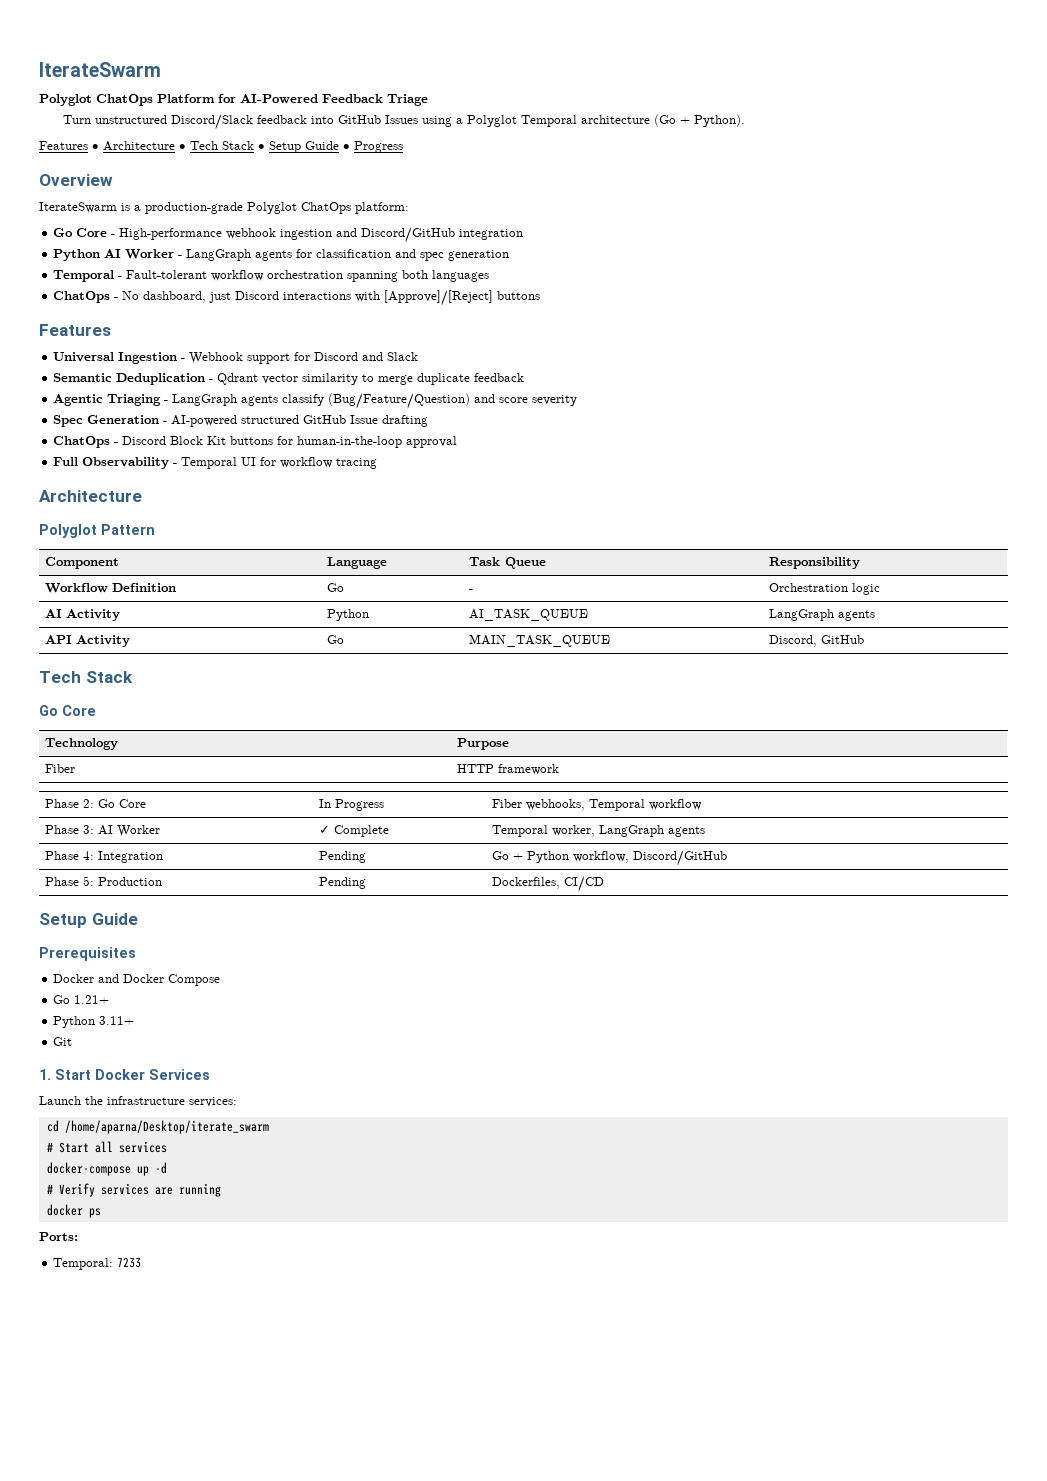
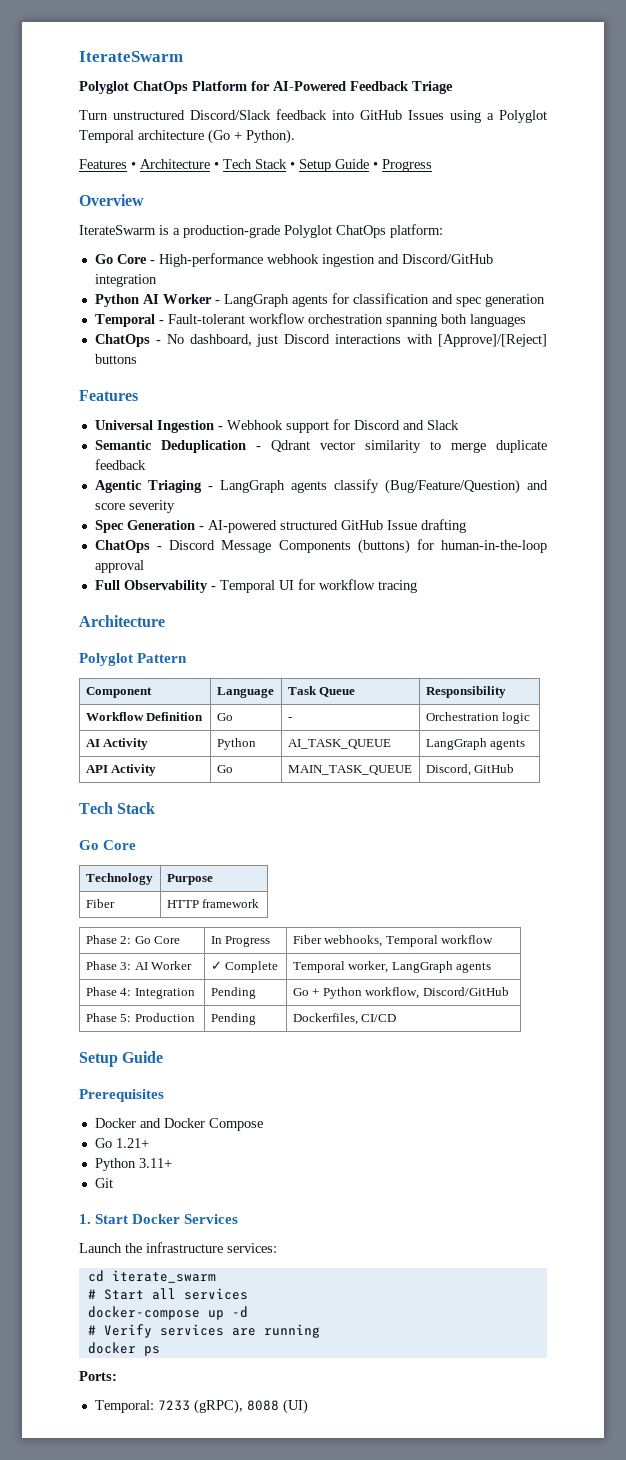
- ChatOps - Discord Block Kit buttons for human-in-the-loop approval
+ ChatOps - Discord Message Components (buttons) for human-in-the-loop approval
- cd /home/aparna/Desktop/iterate_swarm
+ cd iterate_swarm
- Temporal: 7233
+ Temporal: 7233 (gRPC), 8088 (UI)

